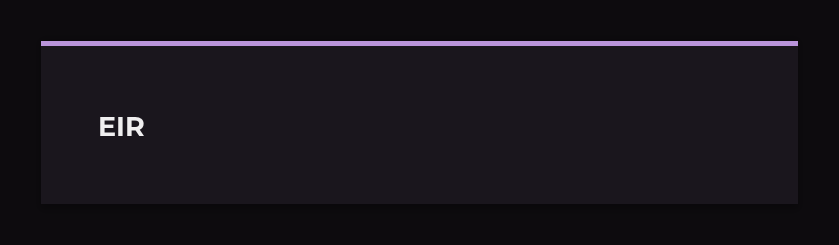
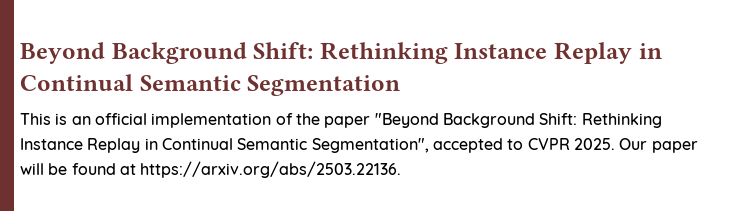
- EIR
+ Beyond Background Shift: Rethinking Instance Replay in Continual Semantic Segmentation
+ This is an official implementation of the paper "Beyond Background Shift: Rethinking Instance Replay in Continual Semantic Segmentation", accepted to CVPR 2025. Our paper will be found at https://arxiv.org/abs/2503.22136.

